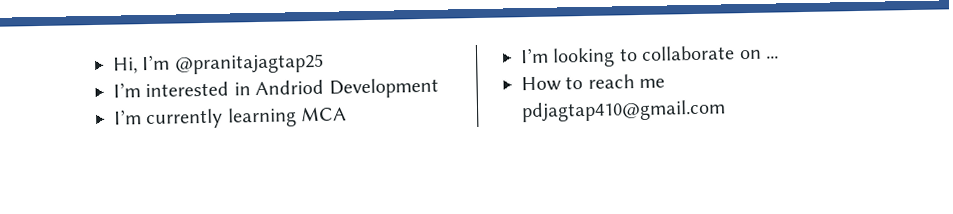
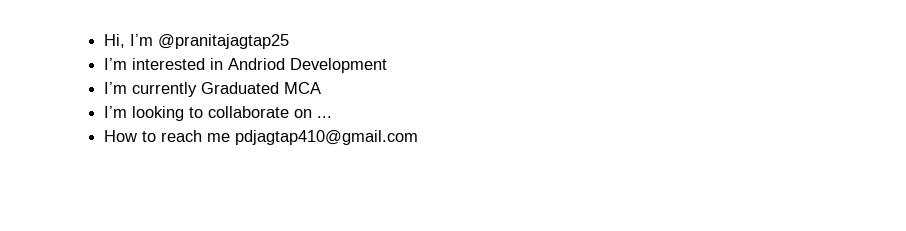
- I’m currently learning MCA
+ I’m currently Graduated MCA

